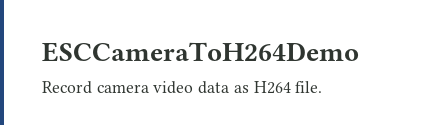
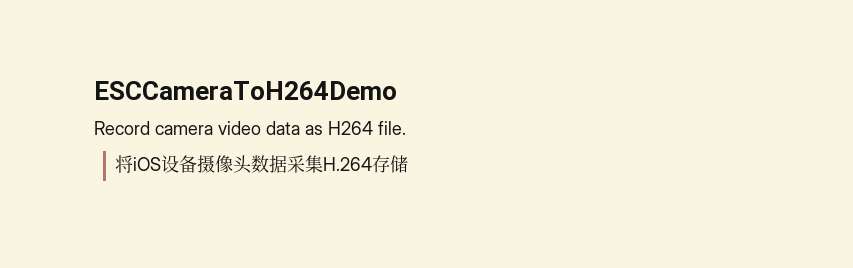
+ 将iOS设备摄像头数据采集H.264存储

